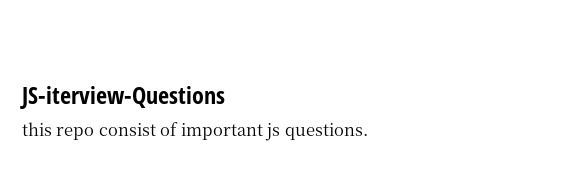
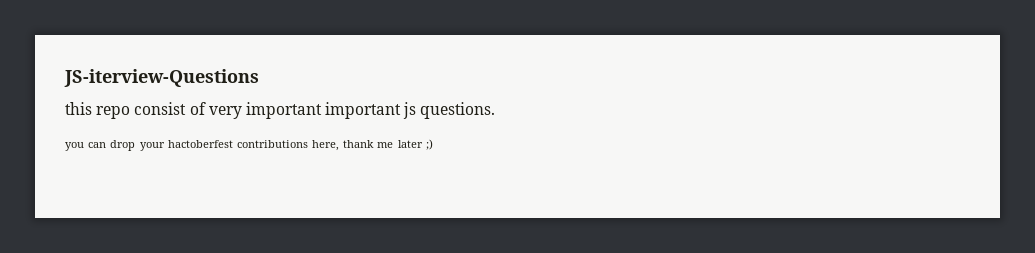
- this repo consist of important js questions.
+ this repo consist of very important important js questions.
+ you can drop your hactoberfest contributions here, thank me later ;)

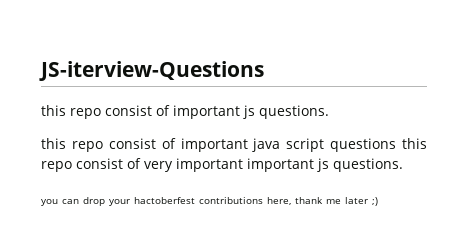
- this repo consist of very important important js questions.
+ this repo consist of important js questions.
+ this repo consist of important java script questions this repo consist of very important important js questions.

